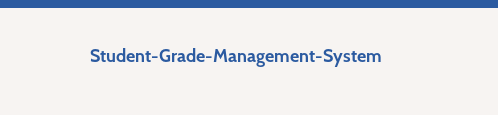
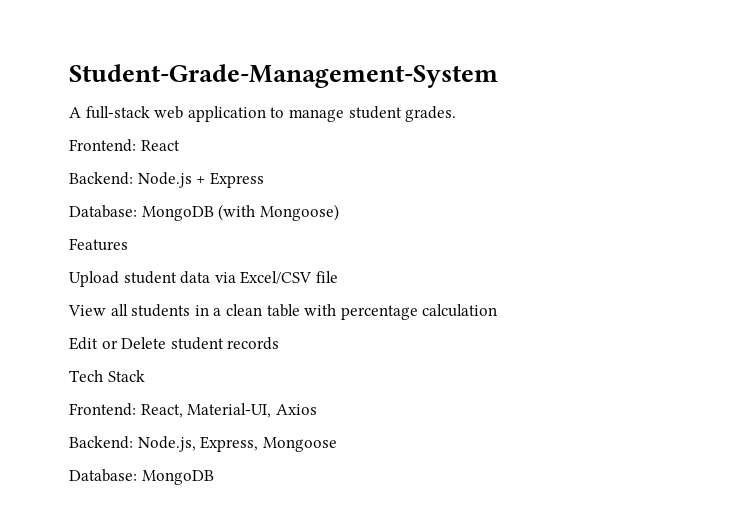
+ A full-stack web application to manage student grades.
+ Frontend: React
+ Backend: Node.js + Express
+ Database: MongoDB (with Mongoose)
+ Features
+ Upload student data via Excel/CSV file
+ View all students in a clean table with percentage calculation
+ Edit or Delete student records
+ Tech Stack
+ Frontend: React, Material-UI, Axios
+ Backend: Node.js, Express, Mongoose
+ Database: MongoDB

